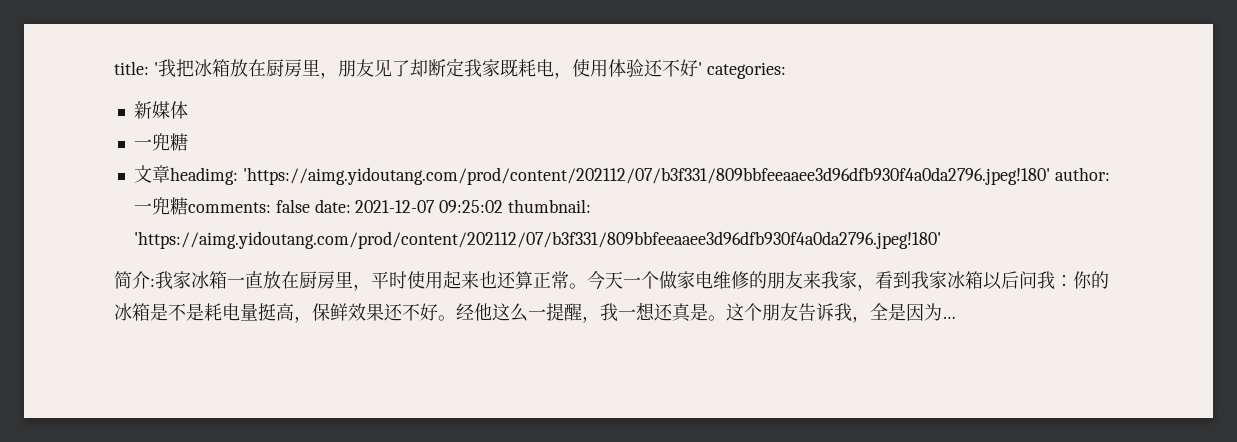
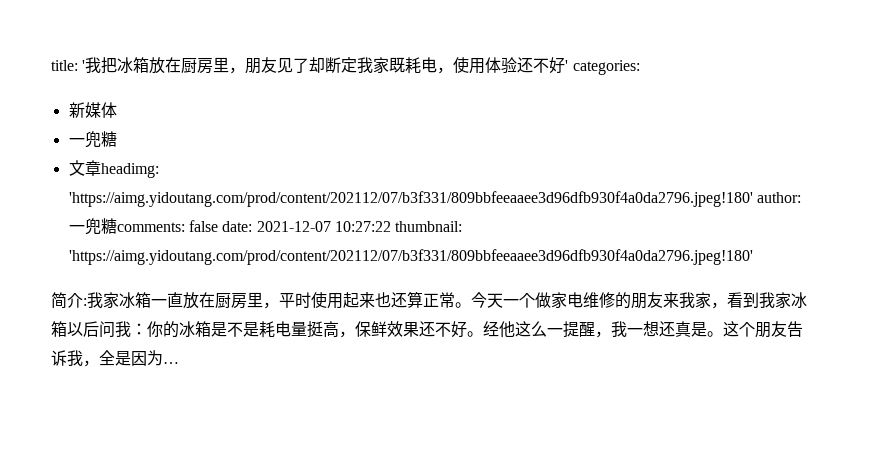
- 文章headimg: 'https://aimg.yidoutang.com/prod/content/202112/07/b3f331/809bbfeeaaee3d96dfb930f4a0da2796.jpeg!180' author:一兜糖comments: false date: 2021-12-07 09:25:02 thumbnail: 'https://aimg.yidoutang.com/prod/content/202112/07/b3f331/809bbfeeaaee3d96dfb930f4a0da2796.jpeg!180'
+ 文章headimg: 'https://aimg.yidoutang.com/prod/content/202112/07/b3f331/809bbfeeaaee3d96dfb930f4a0da2796.jpeg!180' author:一兜糖comments: false date: 2021-12-07 10:27:22 thumbnail: 'https://aimg.yidoutang.com/prod/content/202112/07/b3f331/809bbfeeaaee3d96dfb930f4a0da2796.jpeg!180'

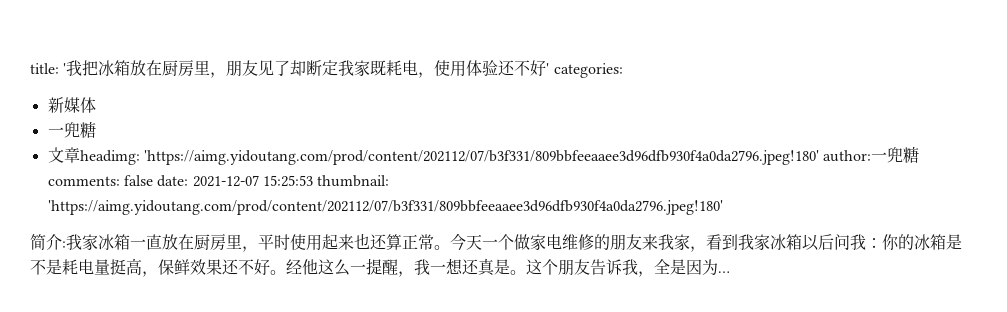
- 文章headimg: 'https://aimg.yidoutang.com/prod/content/202112/07/b3f331/809bbfeeaaee3d96dfb930f4a0da2796.jpeg!180' author:一兜糖comments: false date: 2021-12-07 10:27:22 thumbnail: 'https://aimg.yidoutang.com/prod/content/202112/07/b3f331/809bbfeeaaee3d96dfb930f4a0da2796.jpeg!180'
+ 文章headimg: 'https://aimg.yidoutang.com/prod/content/202112/07/b3f331/809bbfeeaaee3d96dfb930f4a0da2796.jpeg!180' author:一兜糖comments: false date: 2021-12-07 15:25:53 thumbnail: 'https://aimg.yidoutang.com/prod/content/202112/07/b3f331/809bbfeeaaee3d96dfb930f4a0da2796.jpeg!180'

